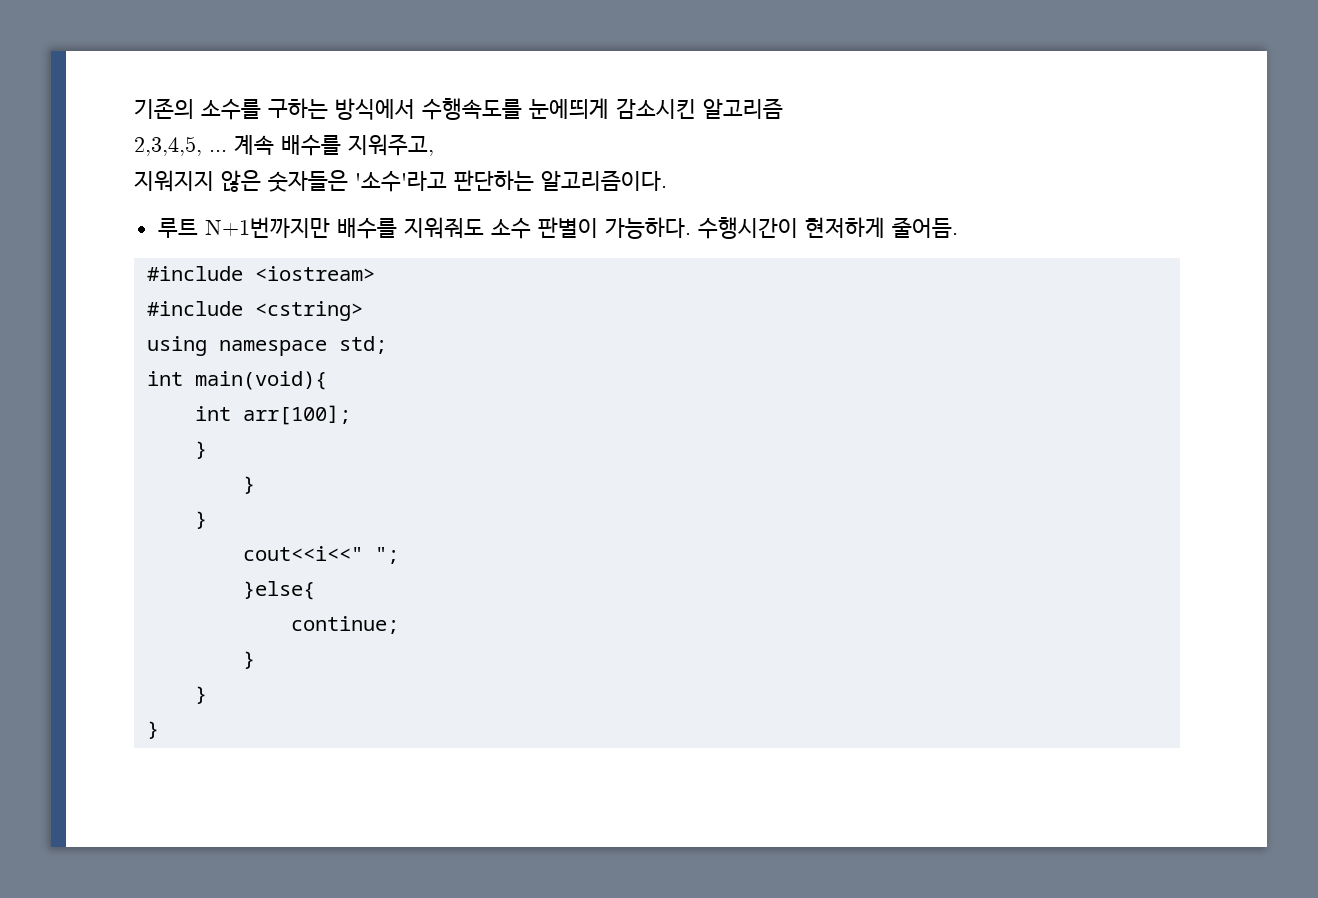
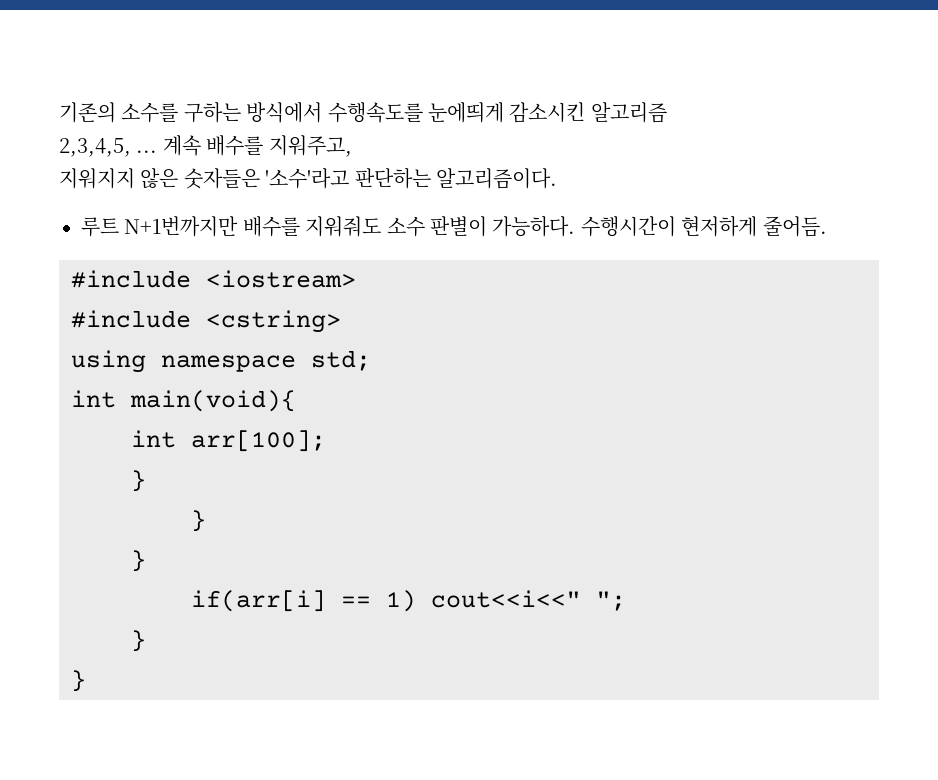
- cout<<i<<" ";
- }else{
- continue;
- }
+ if(arr[i] == 1) cout<<i<<" ";

